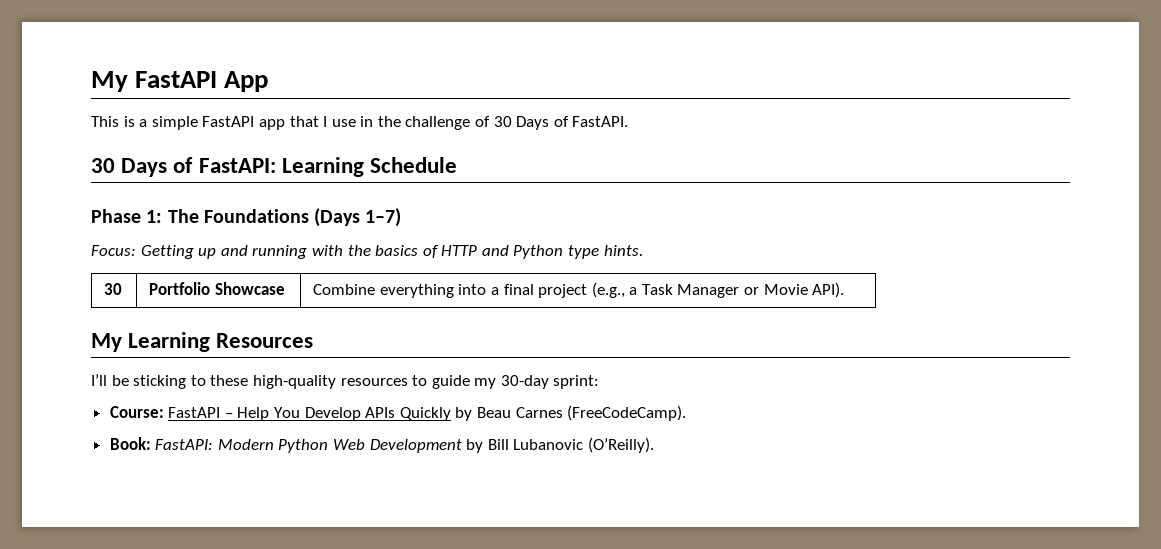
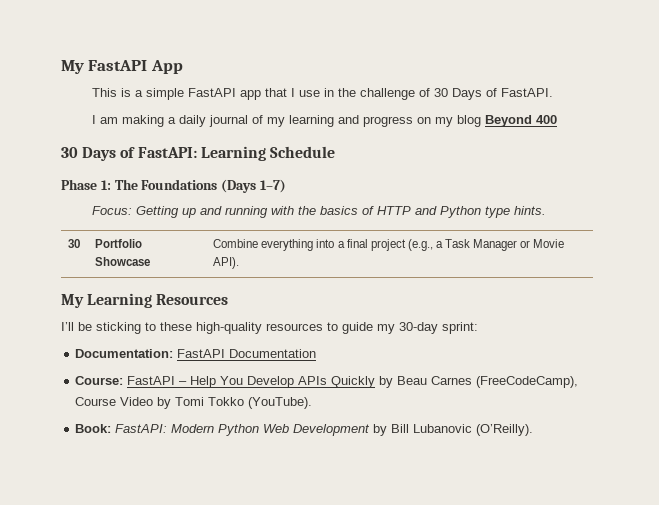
+ I am making a daily journal of my learning and progress on my blog Beyond 400
+ Documentation: FastAPI Documentation
- Course: FastAPI – Help You Develop APIs Quickly by Beau Carnes (FreeCodeCamp).
+ Course: FastAPI – Help You Develop APIs Quickly by Beau Carnes (FreeCodeCamp), Course Video by Tomi Tokko (YouTube).

